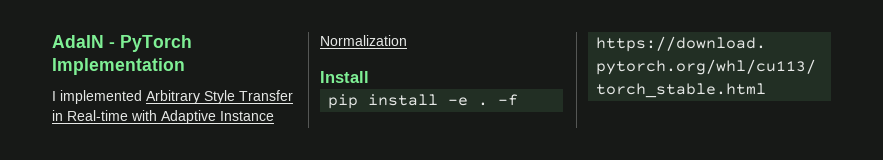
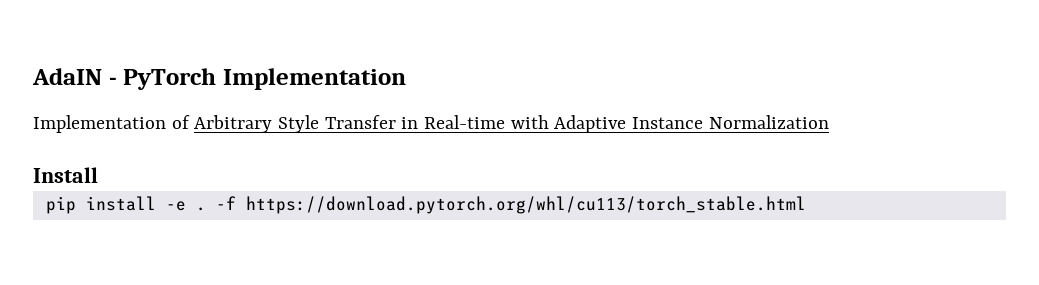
- I implemented Arbitrary Style Transfer in Real-time with Adaptive Instance Normalization
+ Implementation of Arbitrary Style Transfer in Real-time with Adaptive Instance Normalization

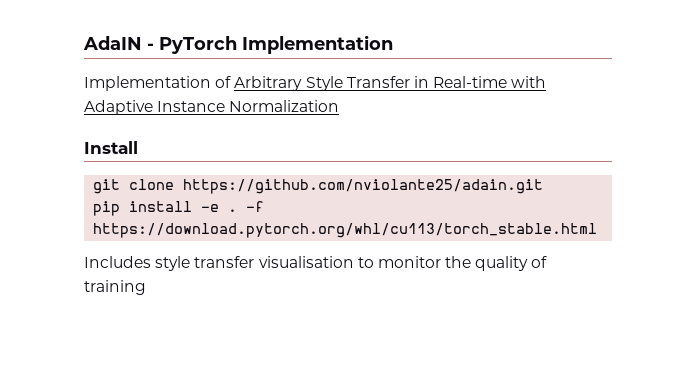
+ git clone https://github.com/nviolante25/adain.git
+ Includes style transfer visualisation to monitor the quality of training

